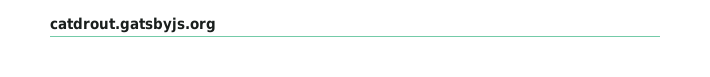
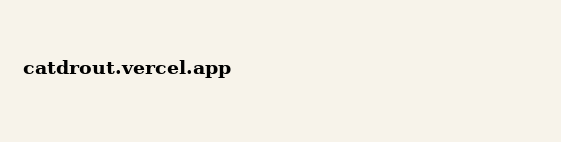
- catdrout.gatsbyjs.org
+ catdrout.vercel.app

